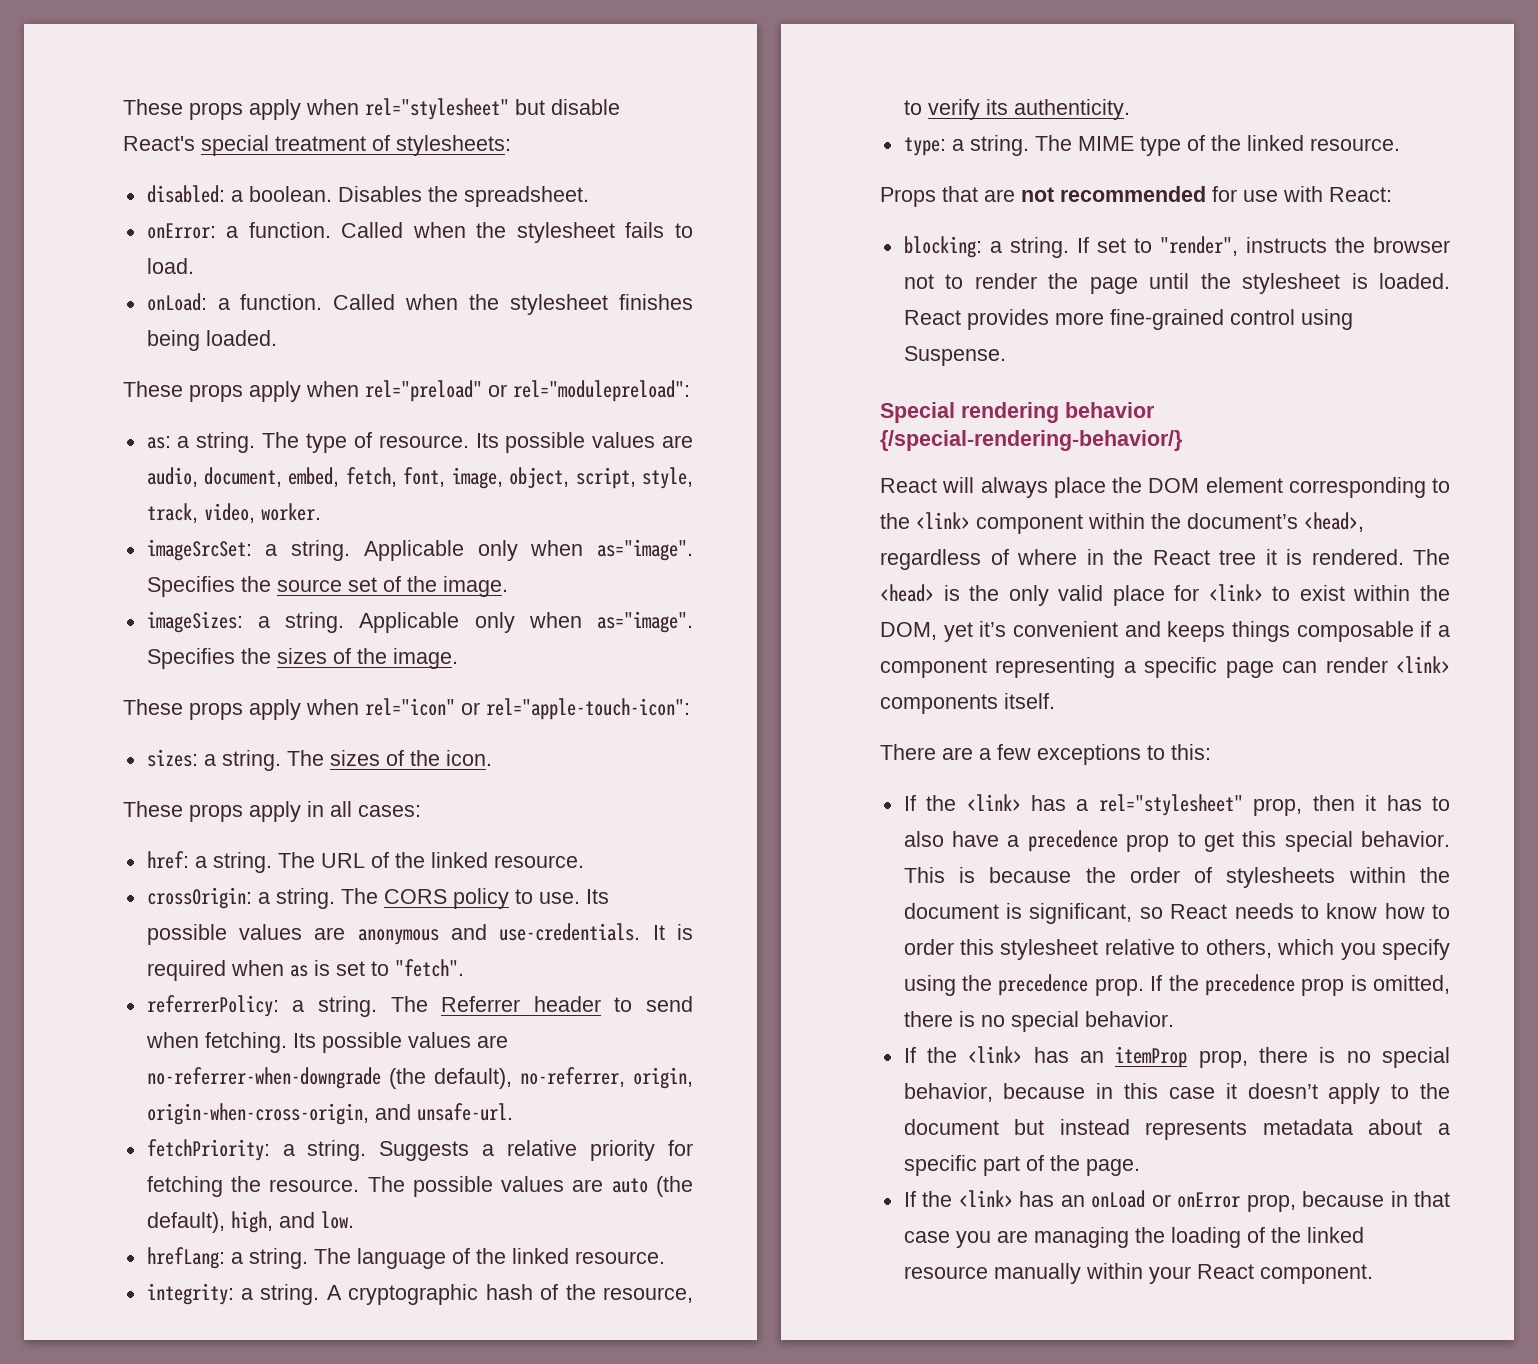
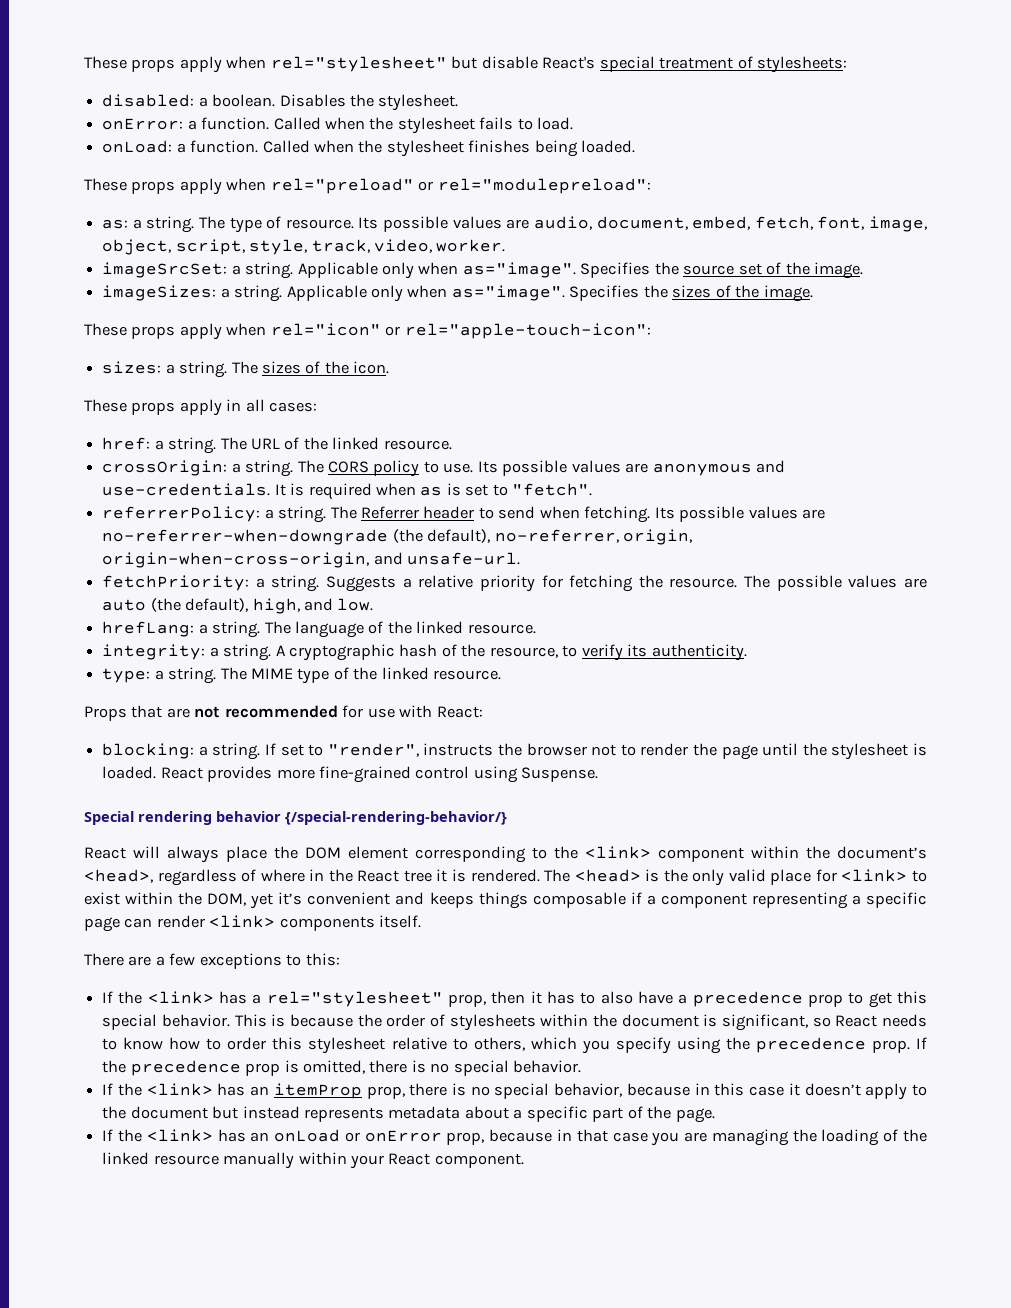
- Disables the spreadsheet.
+ Disables the stylesheet.

